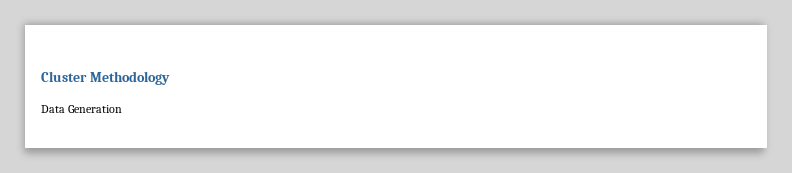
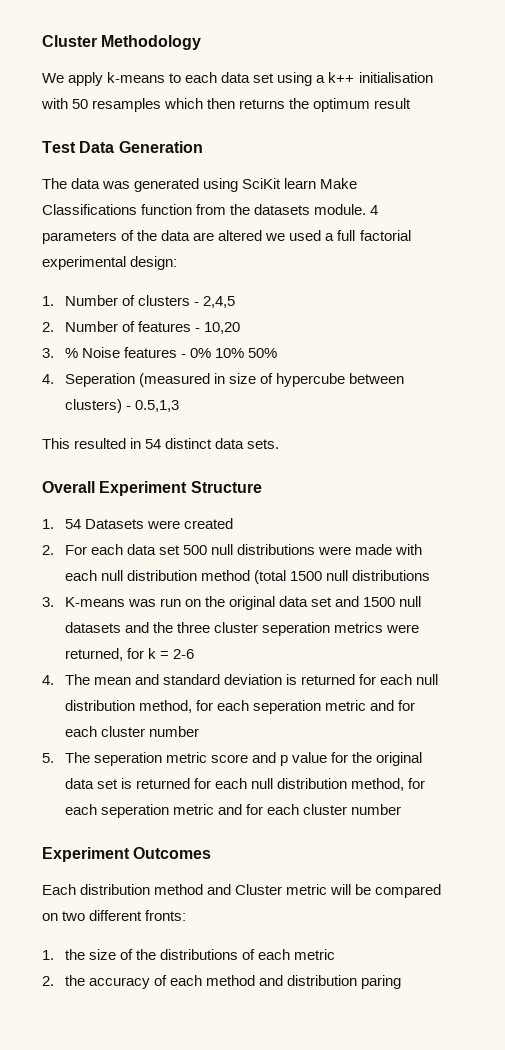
- Data Generation
+ We apply k-means to each data set using a k++ initialisation with 50 resamples which then returns the optimum result
+ Test Data Generation
+ The data was generated using SciKit learn Make Classifications function from the datasets module. 4 parameters of the data are altered we used a full factorial experimental design:
+ 1. Number of clusters - 2,4,5
+ 2. Number of features - 10,20
+ 3. % Noise features - 0% 10% 50%
+ 4. Seperation (measured in size of hypercube between clusters) - 0.5,1,3
+ This resulted in 54 distinct data sets.
+ Overall Experiment Structure
+ 1. 54 Datasets were created
+ 2. For each data set 500 null distributions were made with each null distribution method (total 1500 null distributions
+ 3. K-means was run on the original data set and 1500 null datasets and the three cluster seperation metrics were returned, for k = 2-6
+ 4. The mean and standard deviation is returned for each null distribution method, for each seperation metric and for each cluster number
+ 5. The seperation metric score and p value for the original data set is returned for each null distribution method, for each seperation metric and for each cluster number
+ Experiment Outcomes
+ Each distribution method and Cluster metric will be compared on two different fronts:
+ 1. the size of the distributions of each metric
+ 2. the accuracy of each method and distribution paring

